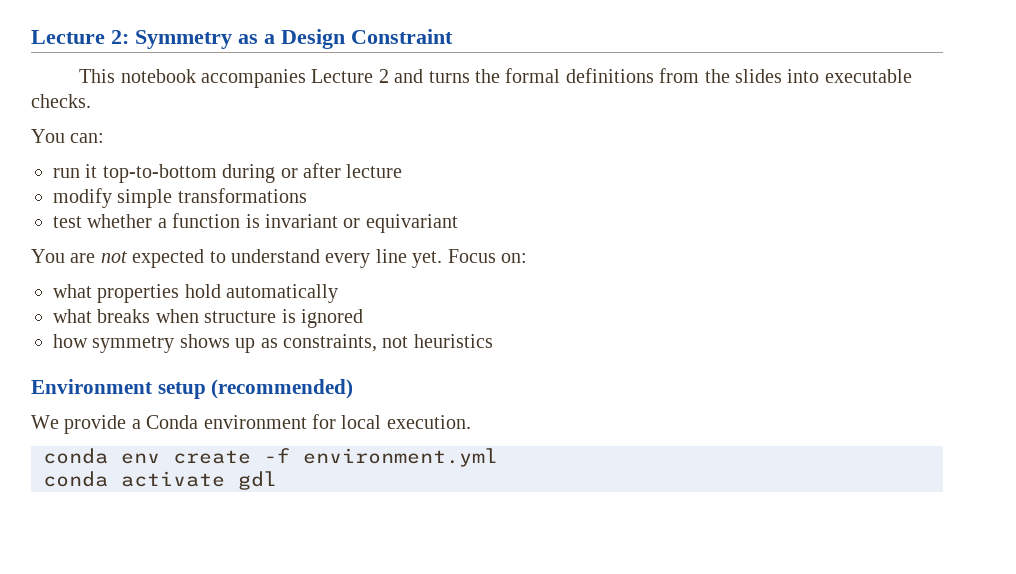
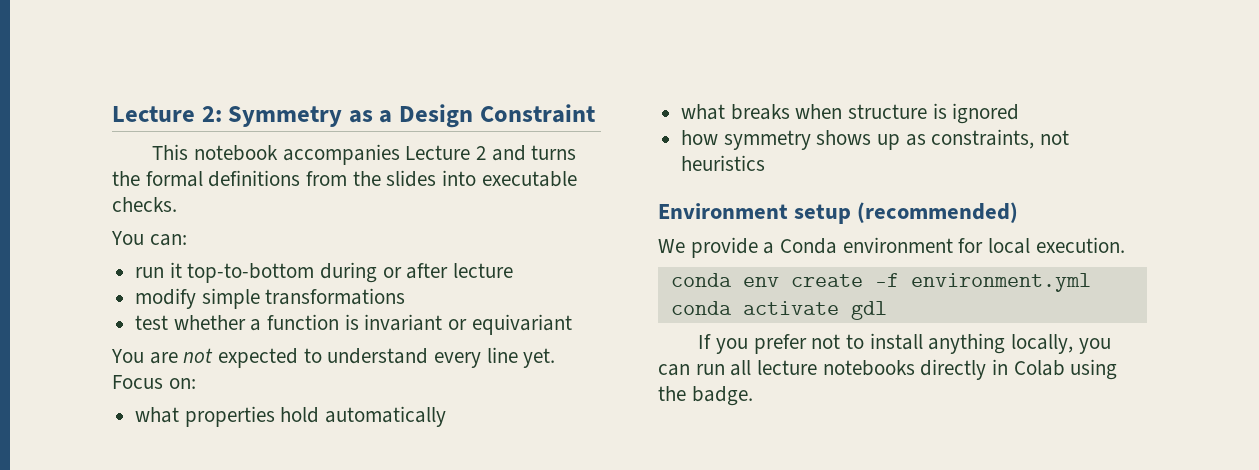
+ If you prefer not to install anything locally, you can run all lecture notebooks directly in Colab using the badge.

